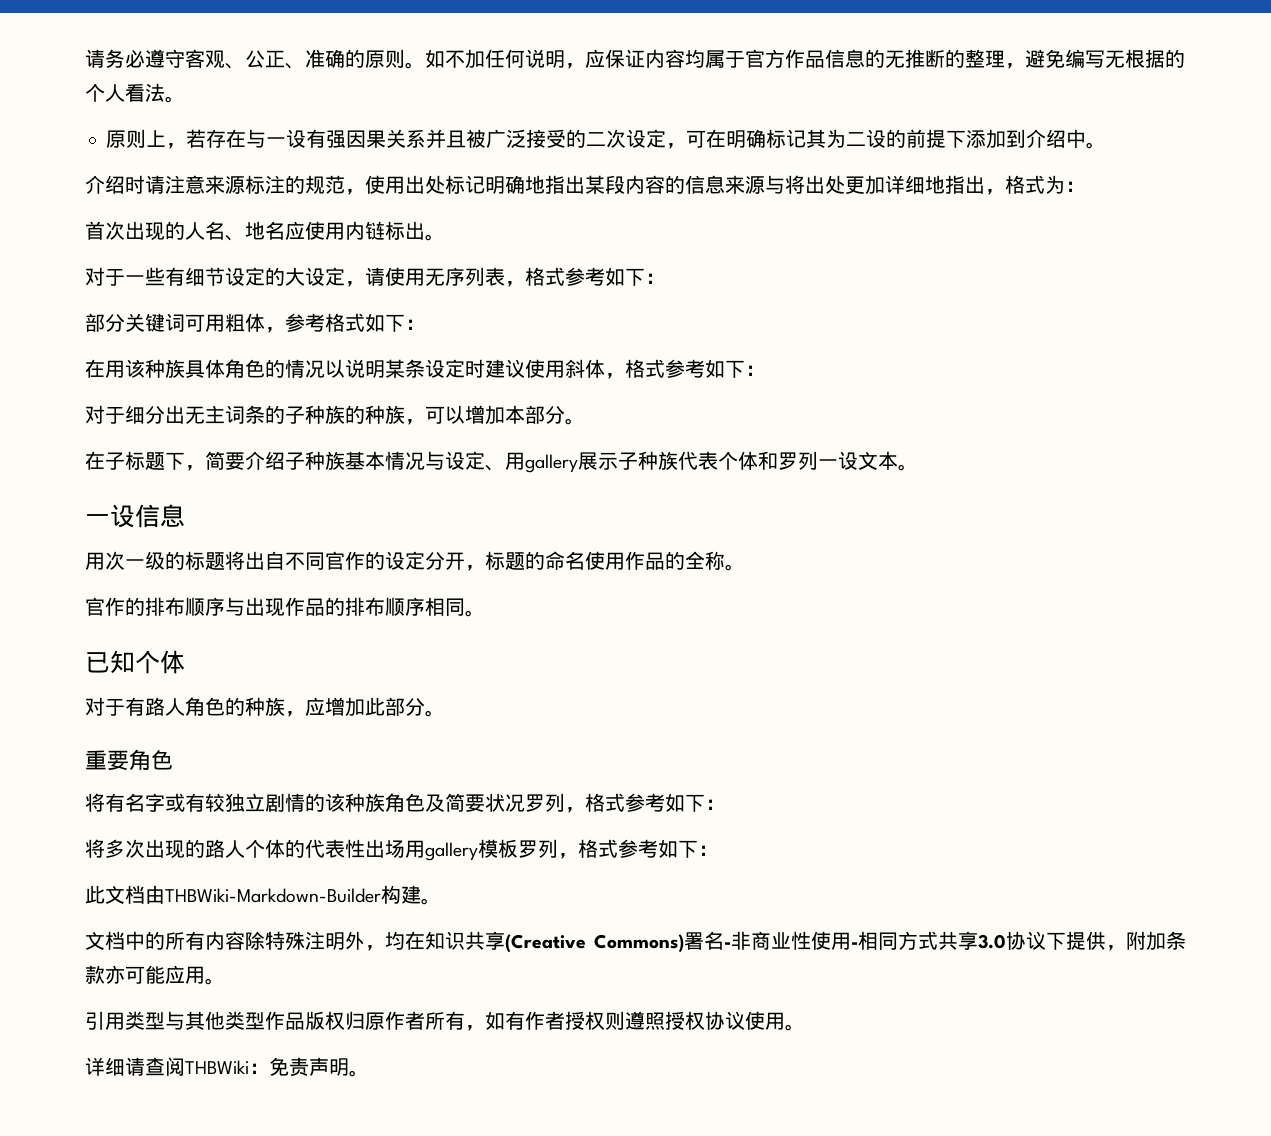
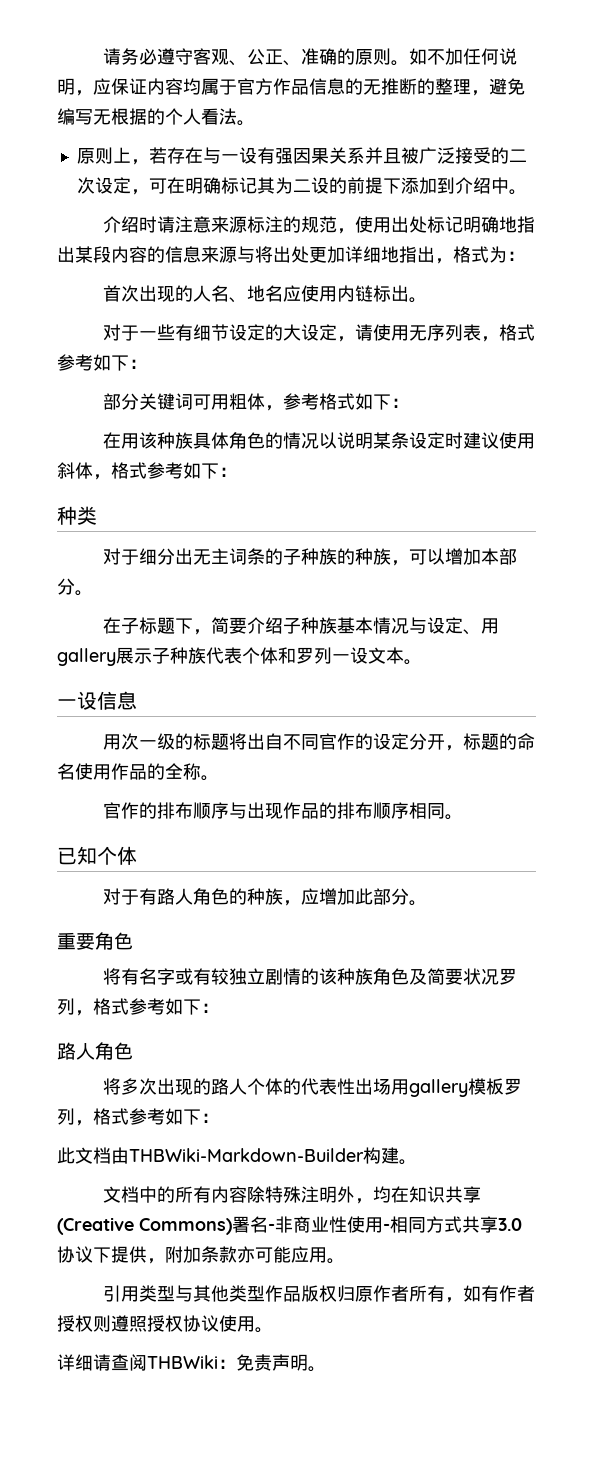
+ 种类
  将有名字或有较独立剧情的该种族角色及简要状况罗列，格式参考如下：
+ 路人角色

